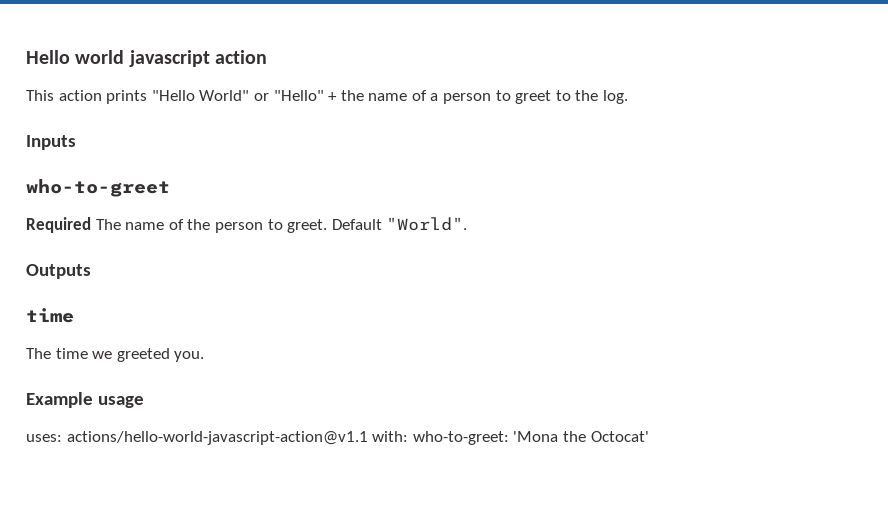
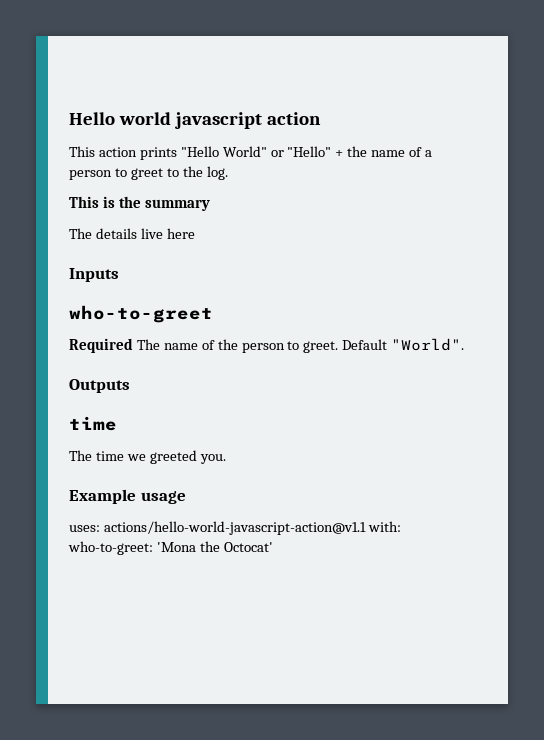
+ This is the summary
+ The details live here

